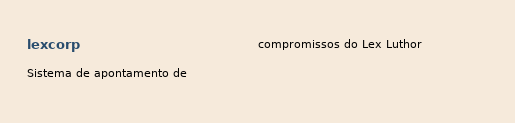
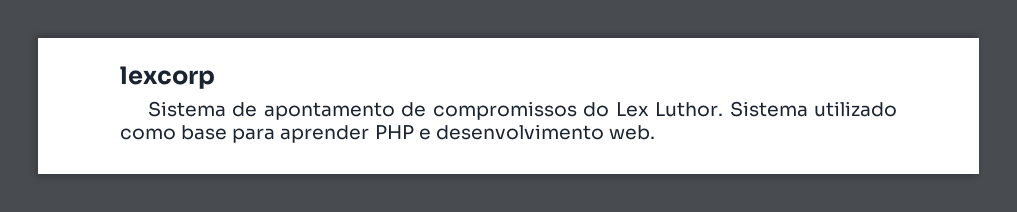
- Sistema de apontamento de compromissos do Lex Luthor
+ Sistema de apontamento de compromissos do Lex Luthor. Sistema utilizado como base para aprender PHP e desenvolvimento web.

